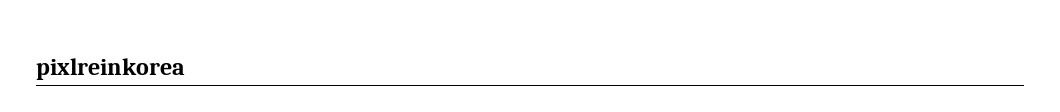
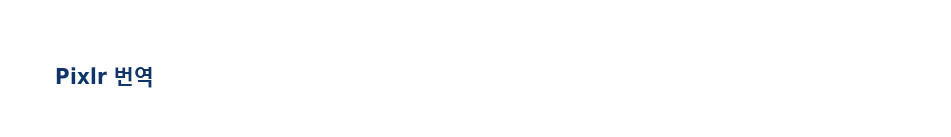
- pixlreinkorea
+ Pixlr 번역

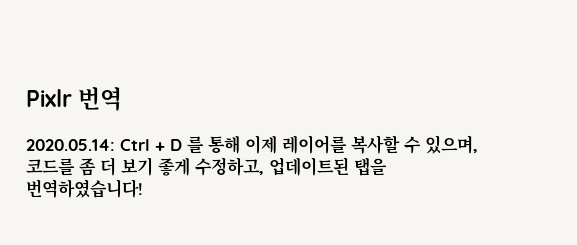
+ 2020.05.14: Ctrl + D 를 통해 이제 레이어를 복사할 수 있으며, 코드를 좀 더 보기 좋게 수정하고, 업데이트된 탭을 번역하였습니다!

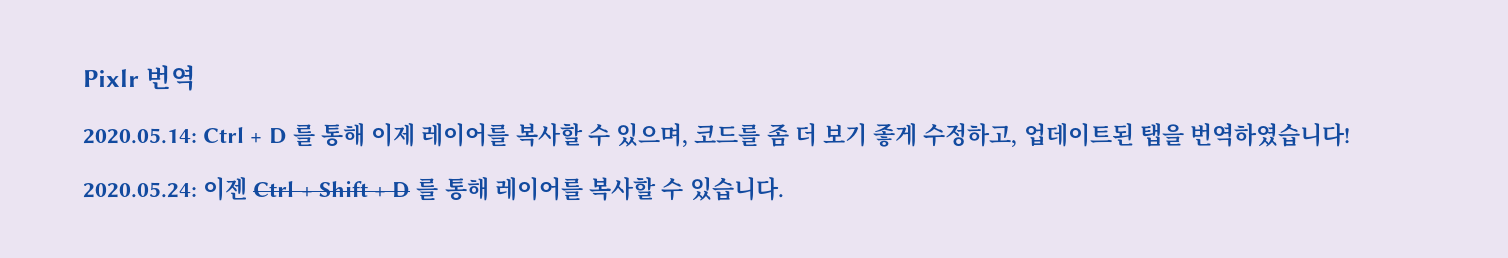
+ 2020.05.24: 이젠 Ctrl + Shift + D 를 통해 레이어를 복사할 수 있습니다.

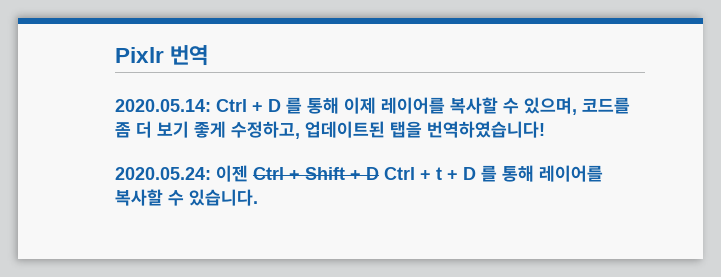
- 2020.05.24: 이젠 Ctrl + Shift + D 를 통해 레이어를 복사할 수 있습니다.
+ 2020.05.24: 이젠 Ctrl + Shift + D Ctrl + t + D 를 통해 레이어를 복사할 수 있습니다.

